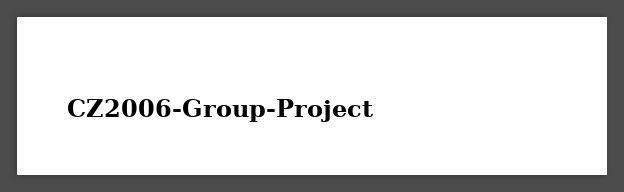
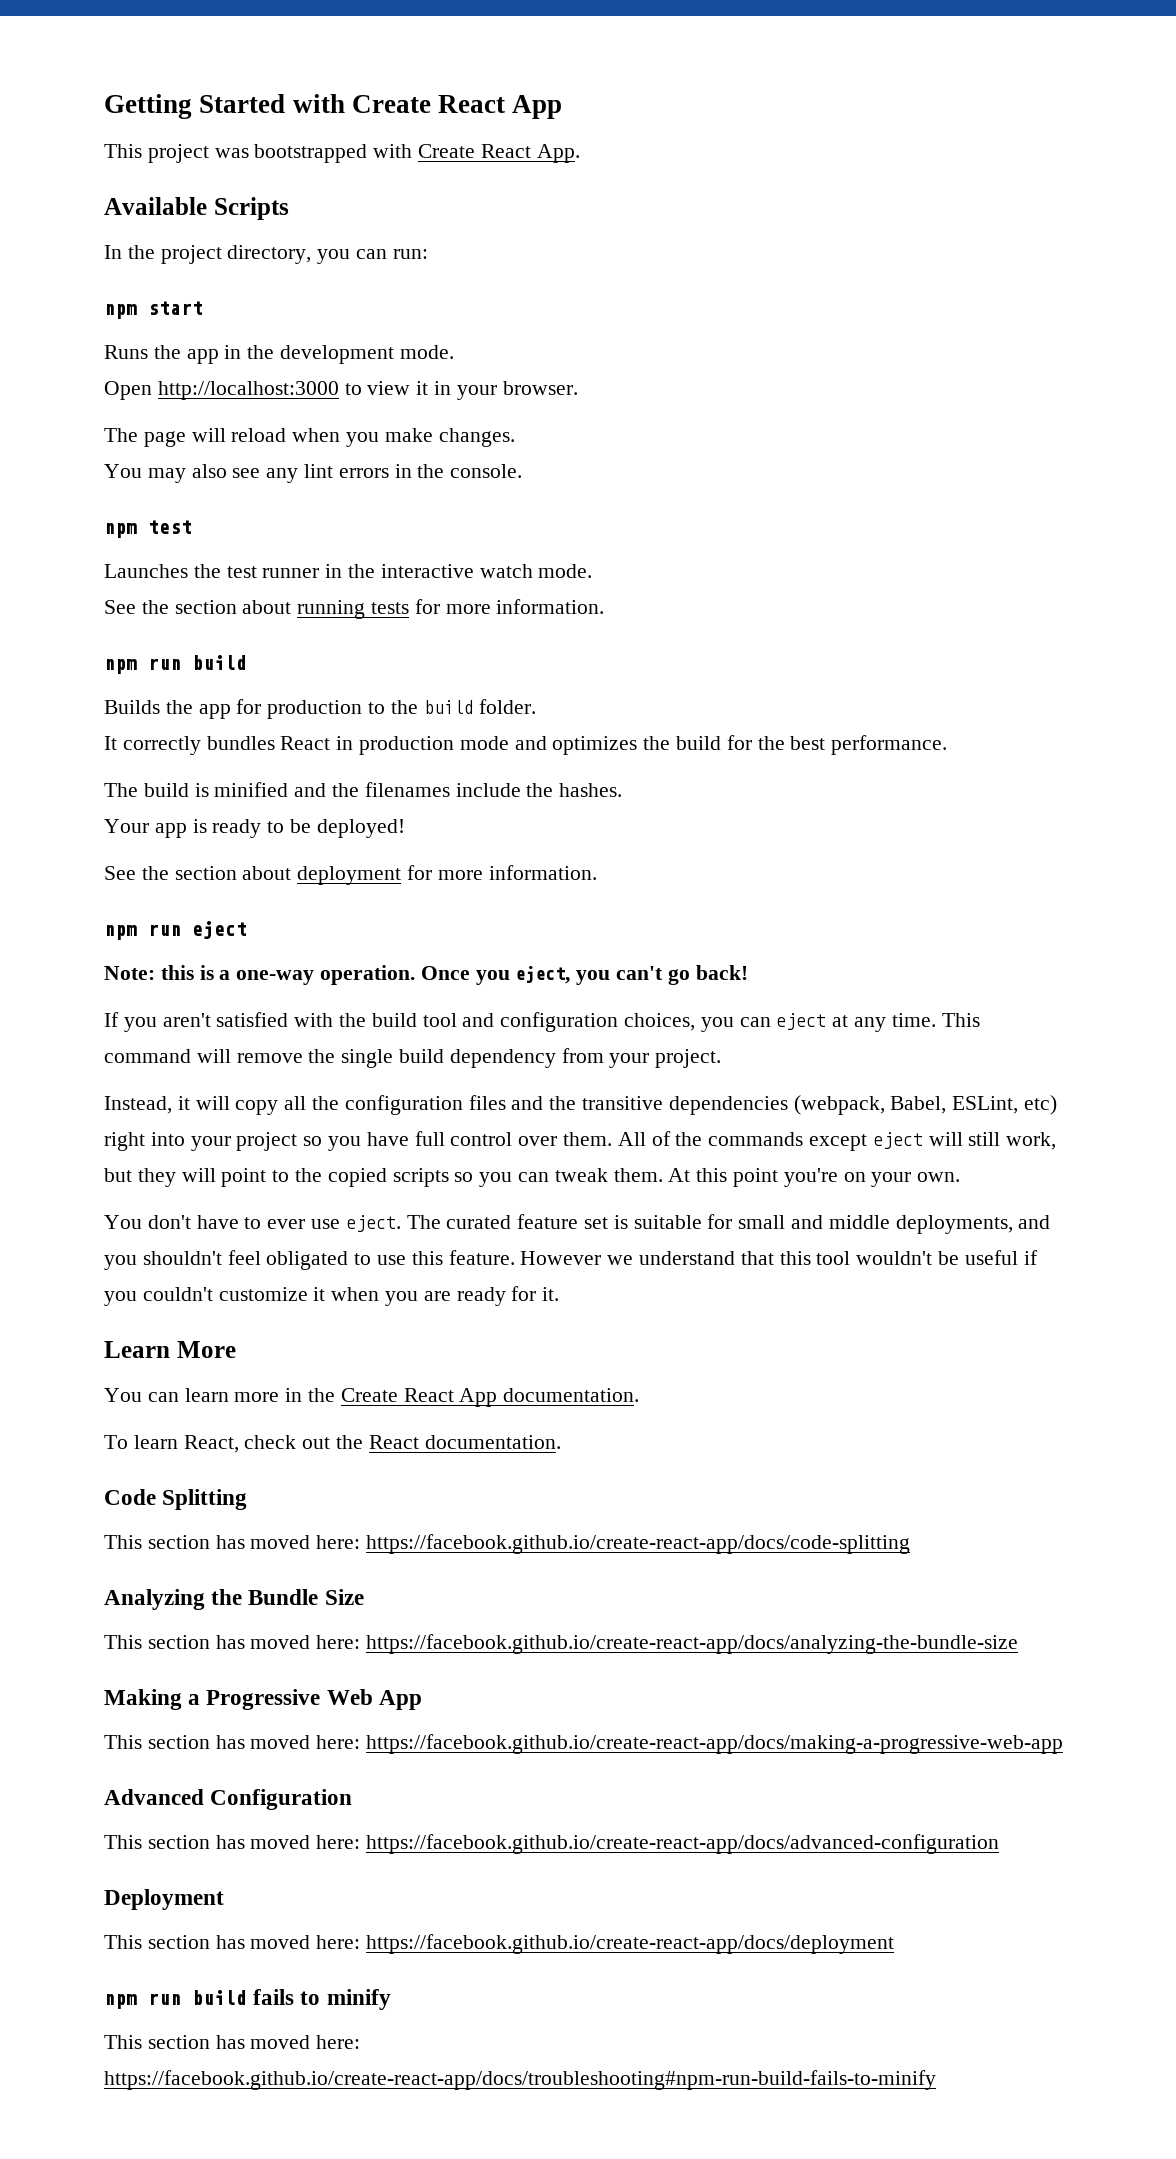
- CZ2006-Group-Project
+ Getting Started with Create React App
+ This project was bootstrapped with Create React App.
+ Available Scripts
+ In the project directory, you can run:
+ npm start
+ Runs the app in the development mode.
+ Open http://localhost:3000 to view it in your browser.
+ The page will reload when you make changes.
+ You may also see any lint errors in the console.
+ npm test
+ Launches the test runner in the interactive watch mode.
+ See the section about running tests for more information.
+ npm run build
+ Builds the app for production to the build folder.
+ It correctly bundles React in production mode and optimizes the build for the best performance.
+ The build is minified and the filenames include the hashes.
+ Your app is ready to be deployed!
+ See the section about deployment for more information.
+ npm run eject
+ Note: this is a one-way operation. Once you eject, you can't go back!
+ If you aren't satisfied with the build tool and configuration choices, you can eject at any time. This command will remove the single build dependency from your project.
+ Instead, it will copy all the configuration files and the transitive dependencies (webpack, Babel, ESLint, etc) right into your project so you have full control over them. All of the commands except eject will still work, but they will point to the copied scripts so you can tweak them. At this point you're on your own.
+ You don't have to ever use eject. The curated feature set is suitable for small and middle deployments, and you shouldn't feel obligated to use this feature. However we understand that this tool wouldn't be useful if you couldn't customize it when you are ready for it.
+ Learn More
+ You can learn more in the Create React App documentation.
+ To learn React, check out the React documentation.
+ Code Splitting
+ This section has moved here: https://facebook.github.io/create-react-app/docs/code-splitting
+ Analyzing the Bundle Size
+ This section has moved here: https://facebook.github.io/create-react-app/docs/analyzing-the-bundle-size
+ Making a Progressive Web App
+ This section has moved here: https://facebook.github.io/create-react-app/docs/making-a-progressive-web-app
+ Advanced Configuration
+ This section has moved here: https://facebook.github.io/create-react-app/docs/advanced-configuration
+ Deployment
+ This section has moved here: https://facebook.github.io/create-react-app/docs/deployment
+ npm run build fails to minify
+ This section has moved here: https://facebook.github.io/create-react-app/docs/troubleshooting#npm-run-build-fails-to-minify

